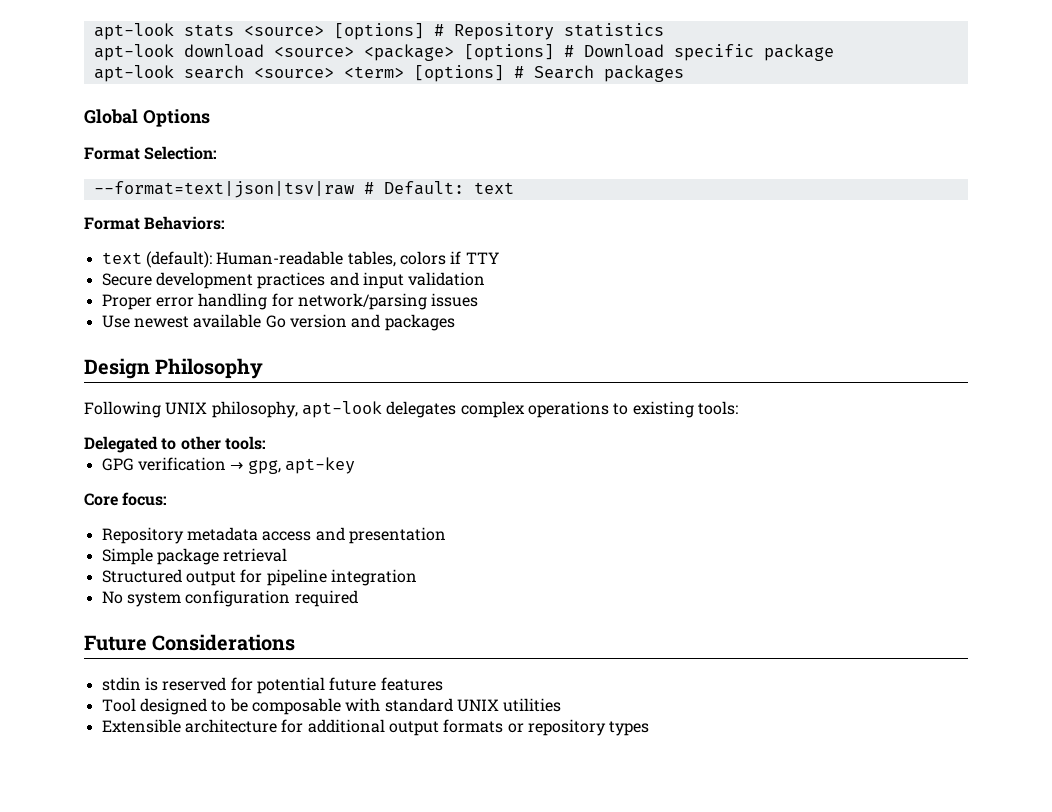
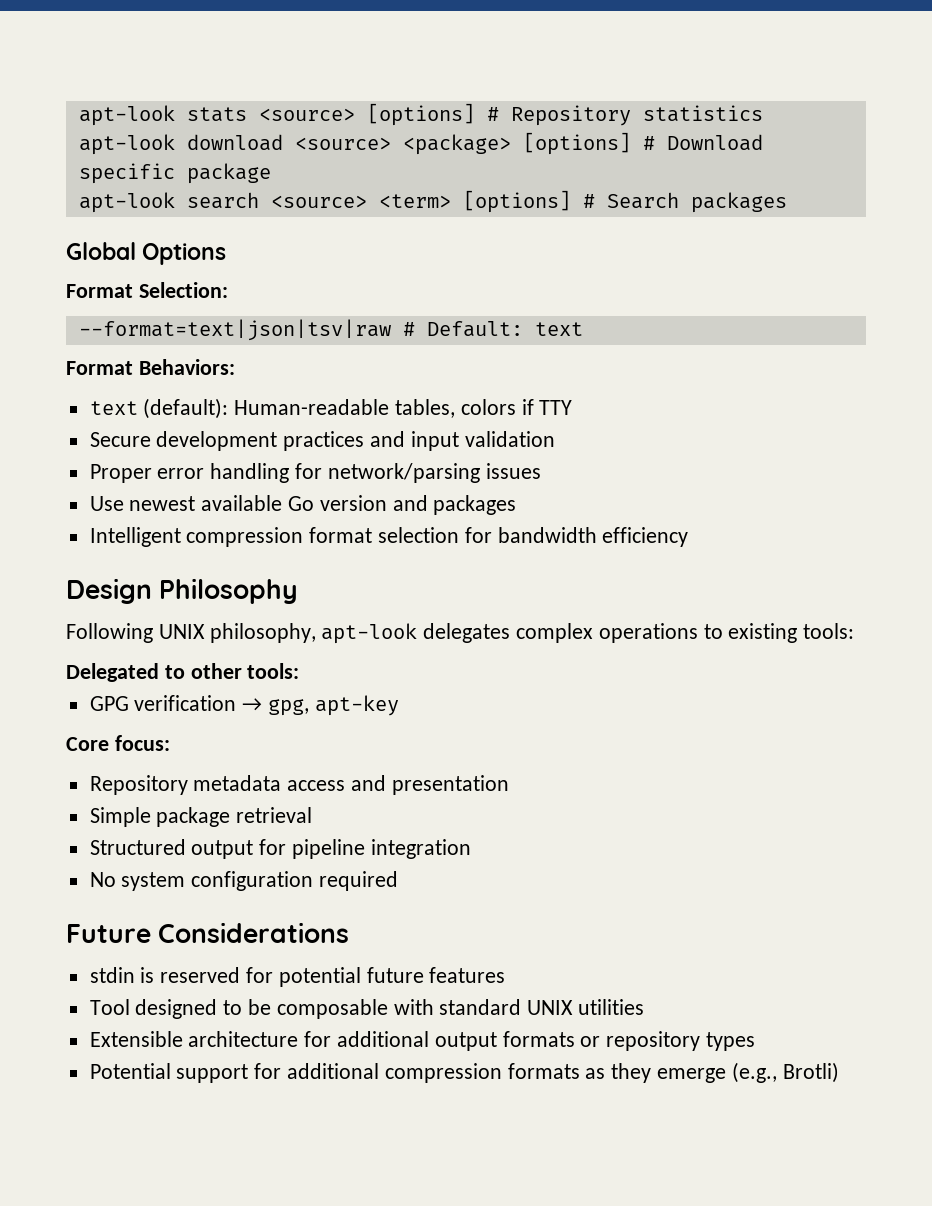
+ Intelligent compression format selection for bandwidth efficiency
+ Potential support for additional compression formats as they emerge (e.g., Brotli)

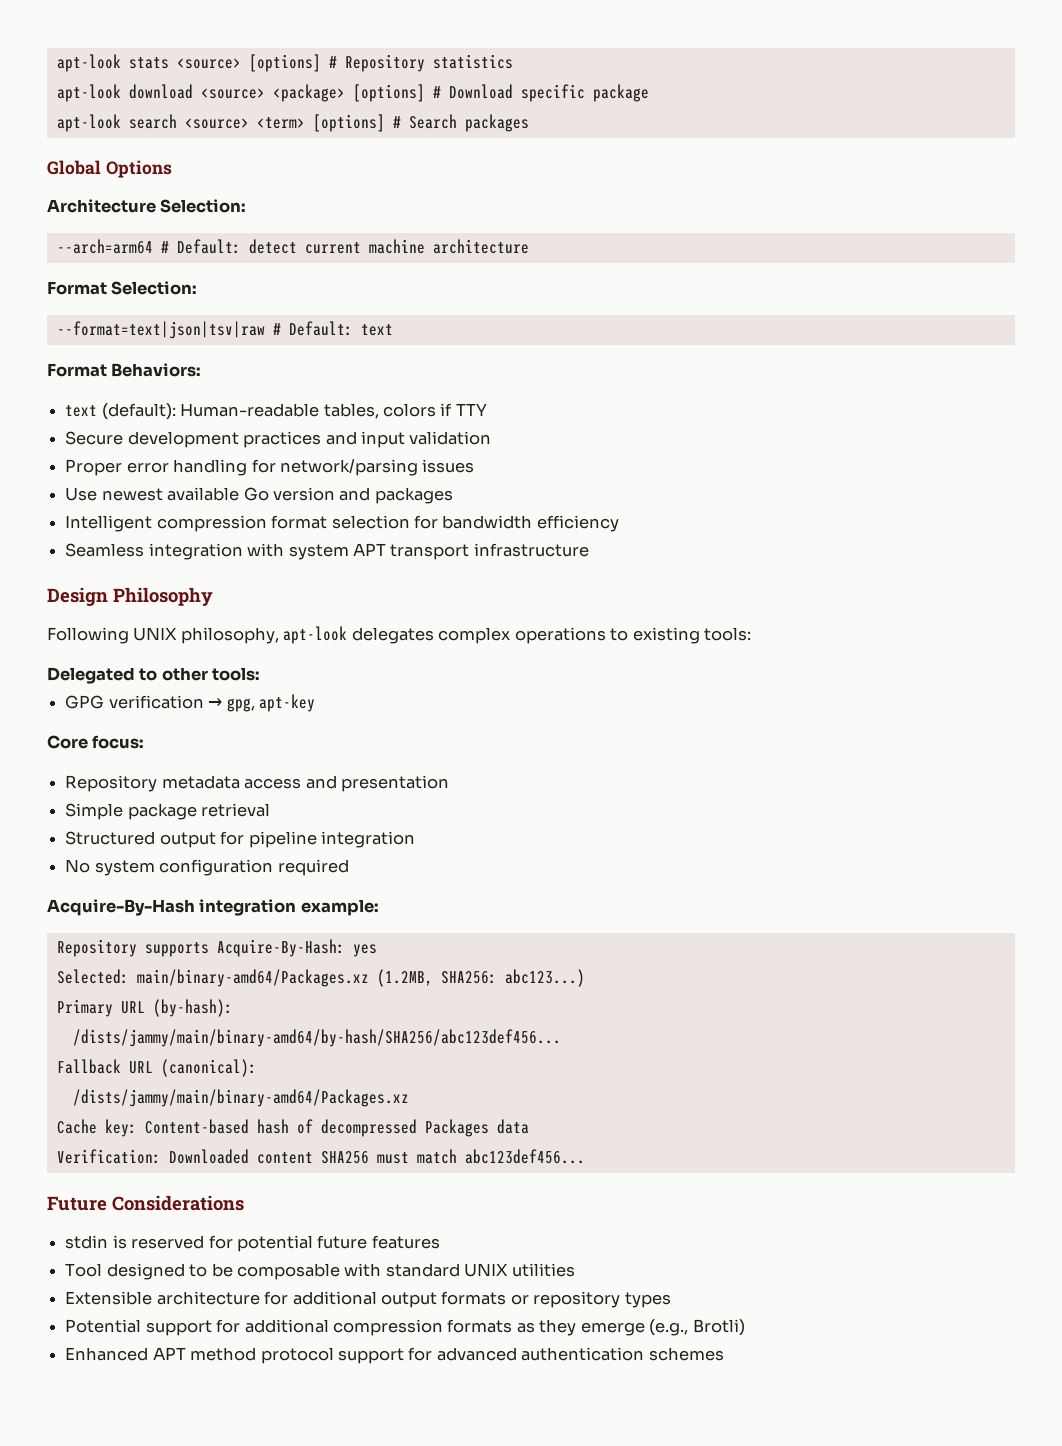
+ Architecture Selection:
+ --arch=arm64 # Default: detect current machine architecture
+ Seamless integration with system APT transport infrastructure
+ Acquire-By-Hash integration example:
+ Repository supports Acquire-By-Hash: yes
+ Selected: main/binary-amd64/Packages.xz (1.2MB, SHA256: abc123...)
+ Primary URL (by-hash):
+ /dists/jammy/main/binary-amd64/by-hash/SHA256/abc123def456...
+ Fallback URL (canonical):
+ /dists/jammy/main/binary-amd64/Packages.xz
+ Cache key: Content-based hash of decompressed Packages data
+ Verification: Downloaded content SHA256 must match abc123def456...
+ Enhanced APT method protocol support for advanced authentication schemes

